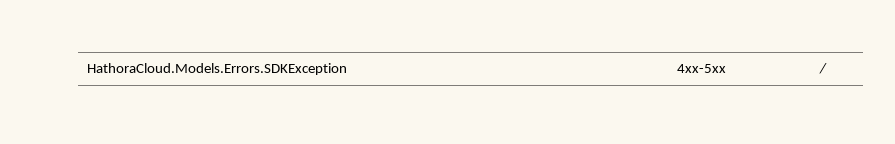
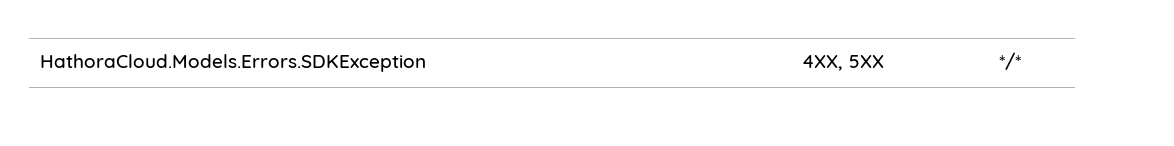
- HathoraCloud.Models.Errors.SDKException | 4xx-5xx | /
+ HathoraCloud.Models.Errors.SDKException | 4XX, 5XX | */*

